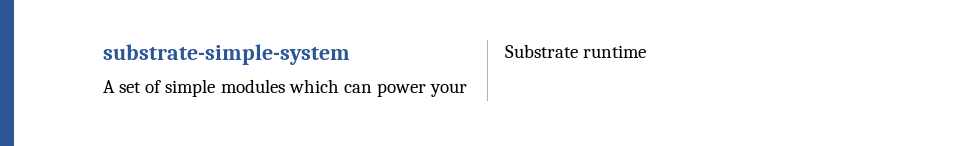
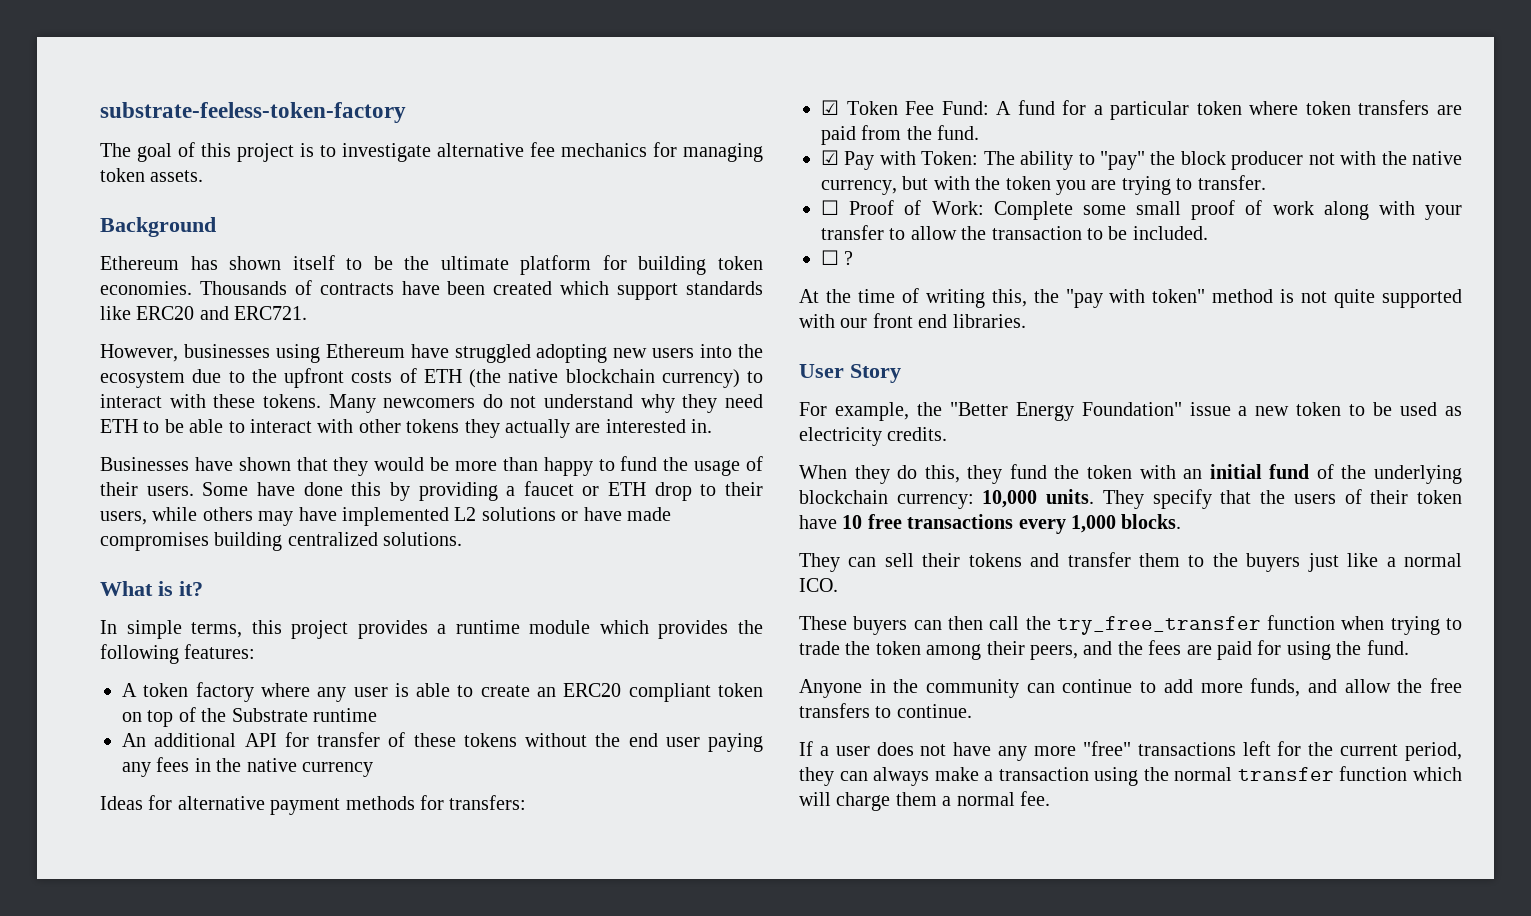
- substrate-simple-system
- A set of simple modules which can power your Substrate runtime
+ substrate-feeless-token-factory
+ The goal of this project is to investigate alternative fee mechanics for managing token assets.
+ Background
+ Ethereum has shown itself to be the ultimate platform for building token economies. Thousands of contracts have been created which support standards like ERC20 and ERC721.
+ However, businesses using Ethereum have struggled adopting new users into the ecosystem due to the upfront costs of ETH (the native blockchain currency) to interact with these tokens. Many newcomers do not understand why they need ETH to be able to interact with other tokens they actually are interested in.
+ Businesses have shown that they would be more than happy to fund the usage of their users. Some have done this by providing a faucet or ETH drop to their users, while others may have implemented L2 solutions or have made compromises building centralized solutions.
+ What is it?
+ In simple terms, this project provides a runtime module which provides the following features:
+ A token factory where any user is able to create an ERC20 compliant token on top of the Substrate runtime
+ An additional API for transfer of these tokens without the end user paying any fees in the native currency
+ Ideas for alternative payment methods for transfers:
+ ☑ Token Fee Fund: A fund for a particular token where token transfers are paid from the fund.
+ ☑ Pay with Token: The ability to "pay" the block producer not with the native currency, but with the token you are trying to transfer.
+ ☐ Proof of Work: Complete some small proof of work along with your transfer to allow the transaction to be included.
+ ☐ ?
+ At the time of writing this, the "pay with token" method is not quite supported with our front end libraries.
+ User Story
+ For example, the "Better Energy Foundation" issue a new token to be used as electricity credits.
+ When they do this, they fund the token with an initial fund of the underlying blockchain currency: 10,000 units. They specify that the users of their token have 10 free transactions every 1,000 blocks.
+ They can sell their tokens and transfer them to the buyers just like a normal ICO.
+ These buyers can then call the try_free_transfer function when trying to trade the token among their peers, and the fees are paid for using the fund.
+ Anyone in the community can continue to add more funds, and allow the free transfers to continue.
+ If a user does not have any more "free" transactions left for the current period, they can always make a transaction using the normal transfer function which will charge them a normal fee.

